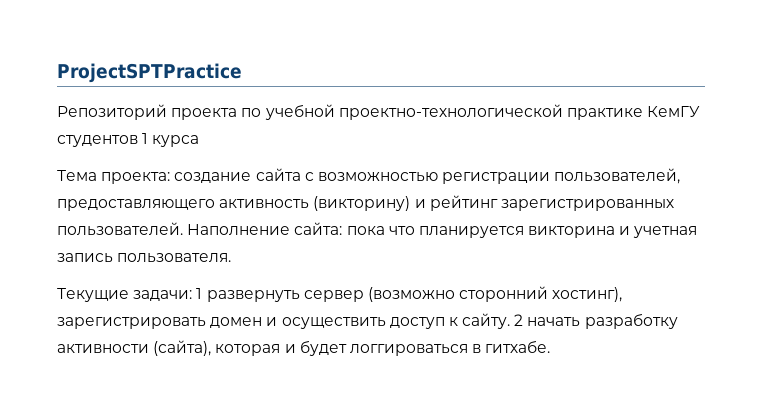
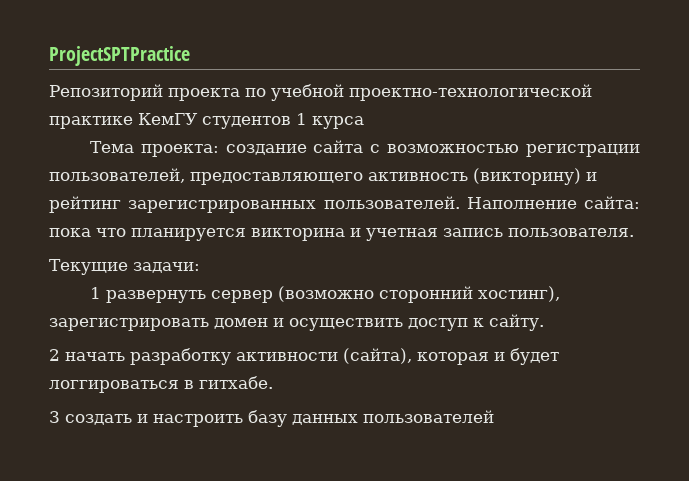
- Текущие задачи: 1 развернуть сервер (возможно сторонний хостинг), зарегистрировать домен и осуществить доступ к сайту. 2 начать разработку активности (сайта), которая и будет логгироваться в гитхабе.
+ Текущие задачи:
+ 1 развернуть сервер (возможно сторонний хостинг), зарегистрировать домен и осуществить доступ к сайту.
+ 2 начать разработку активности (сайта), которая и будет логгироваться в гитхабе.
+ 3 создать и настроить базу данных пользователей

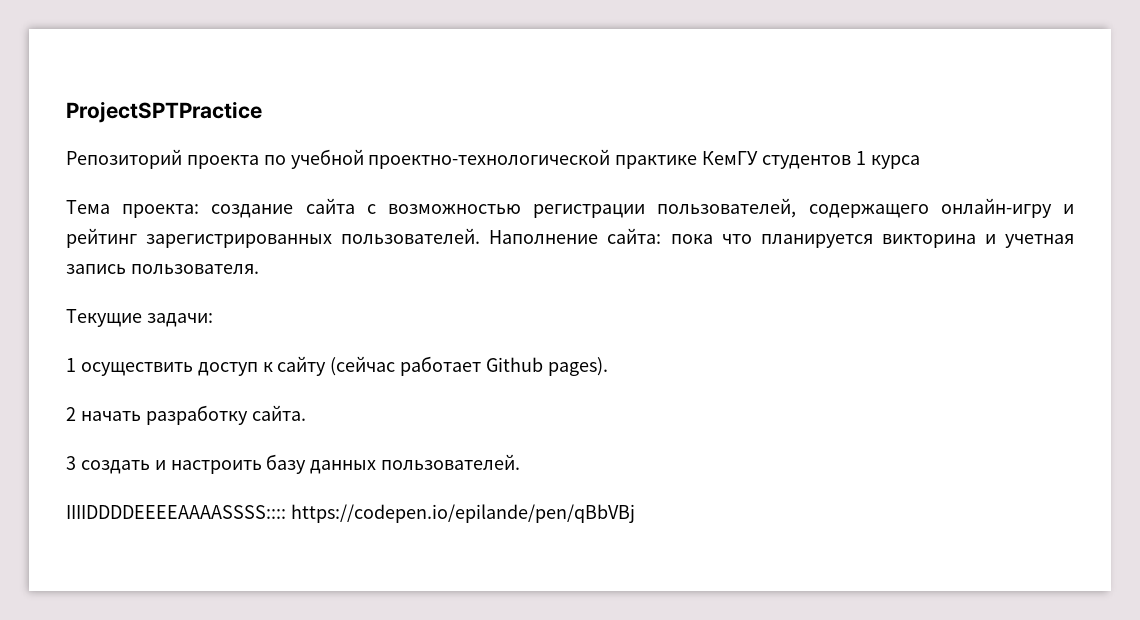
- Тема проекта: создание сайта с возможностью регистрации пользователей, предоставляющего активность (викторину) и рейтинг зарегистрированных пользователей.
+ Тема проекта: создание сайта с возможностью регистрации пользователей, содержащего онлайн-игру и рейтинг зарегистрированных пользователей.
- 1 развернуть сервер (возможно сторонний хостинг), зарегистрировать домен и осуществить доступ к сайту.
- 2 начать разработку активности (сайта), которая и будет логгироваться в гитхабе.
+ 1 осуществить доступ к сайту (сейчас работает Github pages).
+ 2 начать разработку сайта.
- 3 создать и настроить базу данных пользователей
+ 3 создать и настроить базу данных пользователей.
+ IIIIDDDDEEEEAAAASSSS:::: https://codepen.io/epilande/pen/qBbVBj

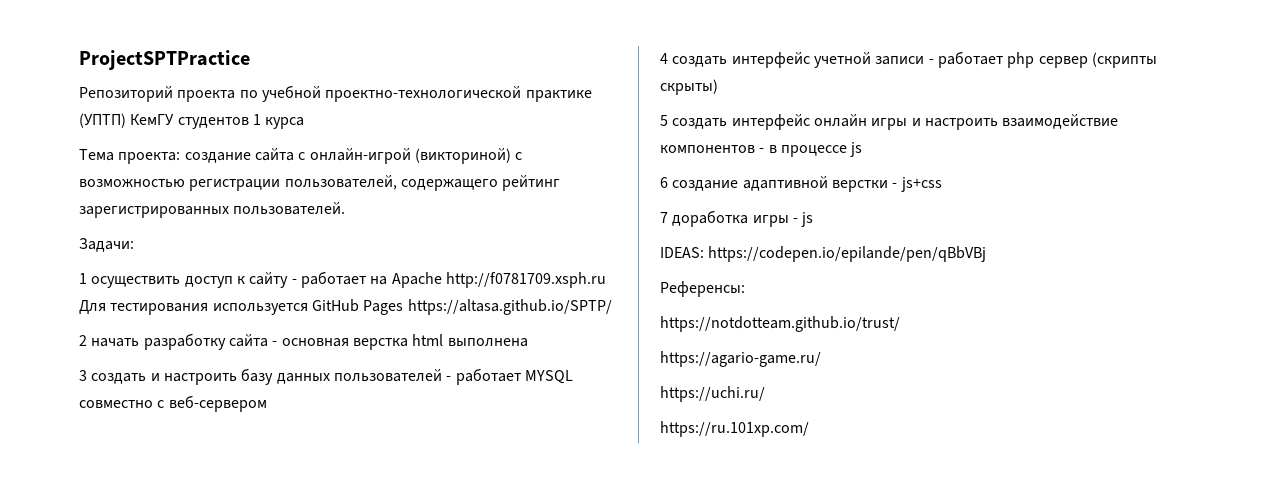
- Репозиторий проекта по учебной проектно-технологической практике КемГУ студентов 1 курса
+ Репозиторий проекта по учебной проектно-технологической практике (УПТП) КемГУ студентов 1 курса
- Тема проекта: создание сайта с возможностью регистрации пользователей, содержащего онлайн-игру и рейтинг зарегистрированных пользователей. Наполнение сайта: пока что планируется викторина и учетная запись пользователя.
- Текущие задачи:
+ Тема проекта: создание сайта с онлайн-игрой (викториной) с возможностью регистрации пользователей, содержащего рейтинг зарегистрированных пользователей.
+ Задачи:
- 1 осуществить доступ к сайту (сейчас работает Github pages).
- 2 начать разработку сайта.
+ 1 осуществить доступ к сайту - работает на Apache http://f0781709.xsph.ru Для тестирования используется GitHub Pages https://altasa.github.io/SPTP/
+ 2 начать разработку сайта - основная верстка html выполнена
- 3 создать и настроить базу данных пользователей.
- IIIIDDDDEEEEAAAASSSS:::: https://codepen.io/epilande/pen/qBbVBj
+ 3 создать и настроить базу данных пользователей - работает MYSQL совместно с веб-сервером
+ 4 создать интерфейс учетной записи - работает php сервер (скрипты скрыты)
+ 5 создать интерфейс онлайн игры и настроить взаимодействие компонентов - в процессе js
+ 6 создание адаптивной верстки - js+css
+ 7 доработка игры - js
+ IDEAS: https://codepen.io/epilande/pen/qBbVBj
+ Референсы:
+ https://notdotteam.github.io/trust/
+ https://agario-game.ru/
+ https://uchi.ru/
+ https://ru.101xp.com/

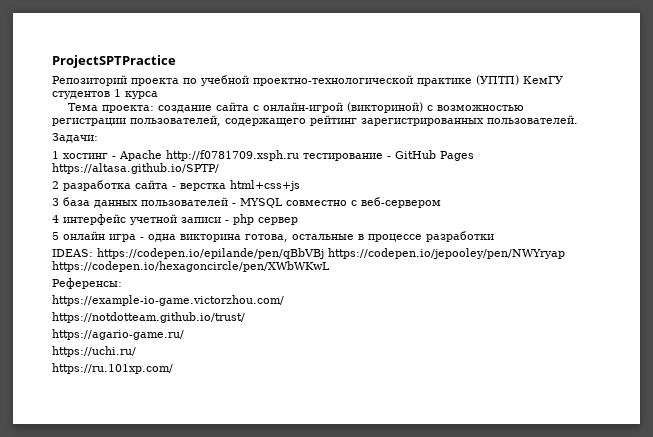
- 1 осуществить доступ к сайту - работает на Apache http://f0781709.xsph.ru Для тестирования используется GitHub Pages https://altasa.github.io/SPTP/
- 2 начать разработку сайта - основная верстка html выполнена
- 3 создать и настроить базу данных пользователей - работает MYSQL совместно с веб-сервером
+ 1 хостинг - Apache http://f0781709.xsph.ru тестирование - GitHub Pages https://altasa.github.io/SPTP/
+ 2 разработка сайта - верстка html+css+js
+ 3 база данных пользователей - MYSQL совместно с веб-сервером
- 4 создать интерфейс учетной записи - работает php сервер (скрипты скрыты)
+ 4 интерфейс учетной записи - php сервер
- 5 создать интерфейс онлайн игры и настроить взаимодействие компонентов - в процессе js
- 6 создание адаптивной верстки - js+css
- 7 доработка игры - js
+ 5 онлайн игра - одна викторина готова, остальные в процессе разработки
- IDEAS: https://codepen.io/epilande/pen/qBbVBj
+ IDEAS: https://codepen.io/epilande/pen/qBbVBj https://codepen.io/jepooley/pen/NWYryap https://codepen.io/hexagoncircle/pen/XWbWKwL
+ https://example-io-game.victorzhou.com/

